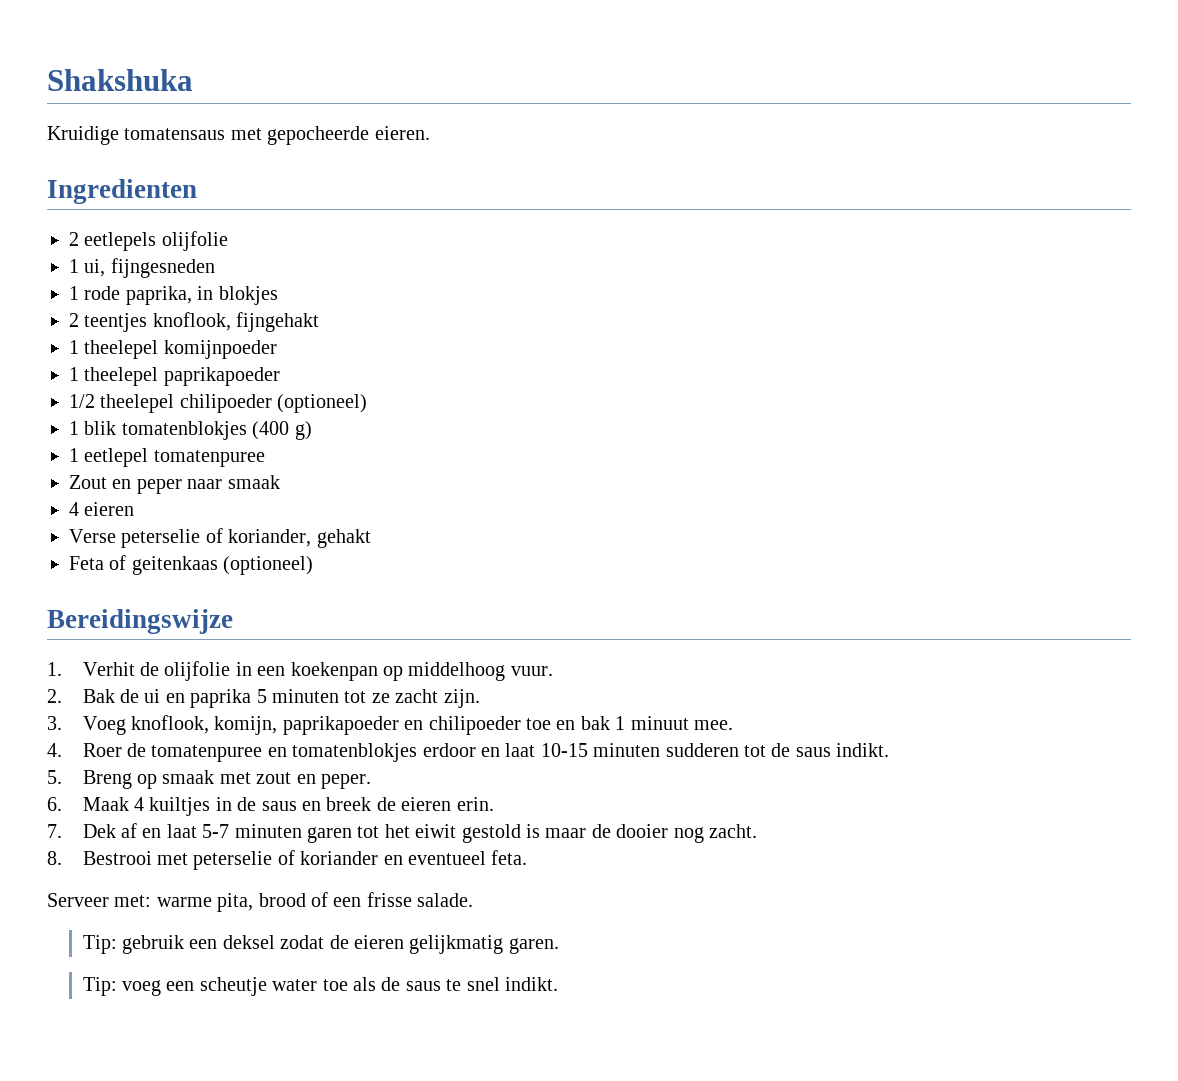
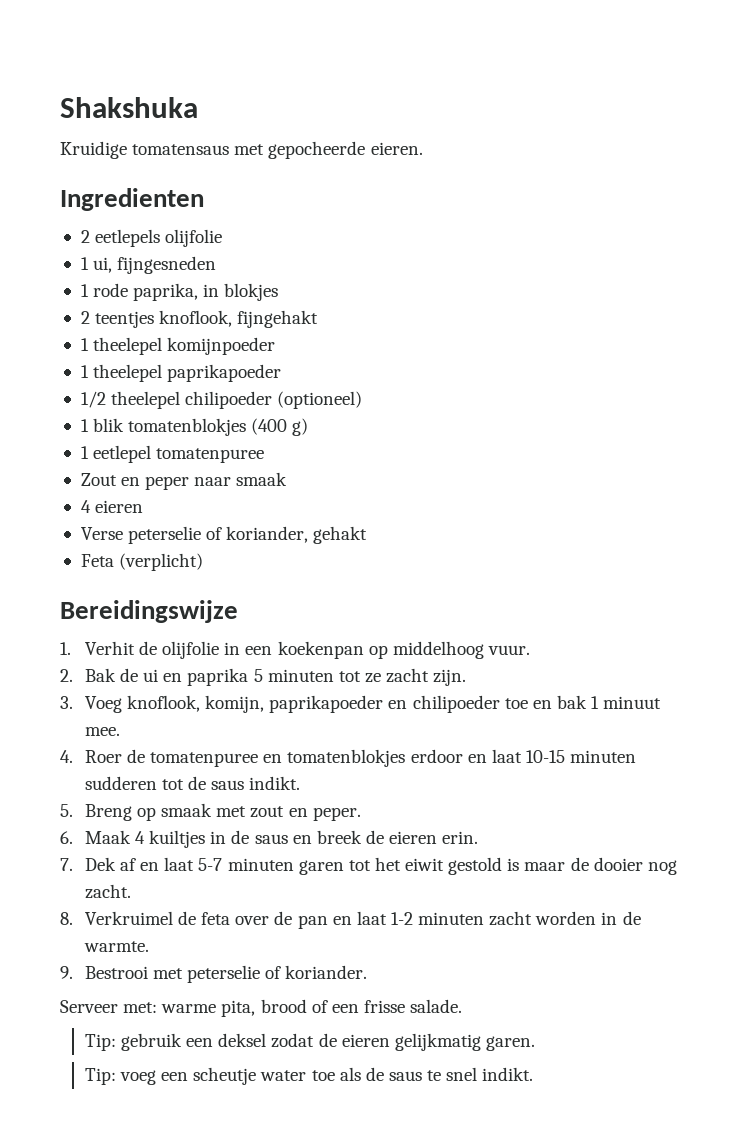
- Feta of geitenkaas (optioneel)
+ Feta (verplicht)
- 8. Bestrooi met peterselie of koriander en eventueel feta.
+ 8. Verkruimel de feta over de pan en laat 1-2 minuten zacht worden in de warmte.
+ 9. Bestrooi met peterselie of koriander.

